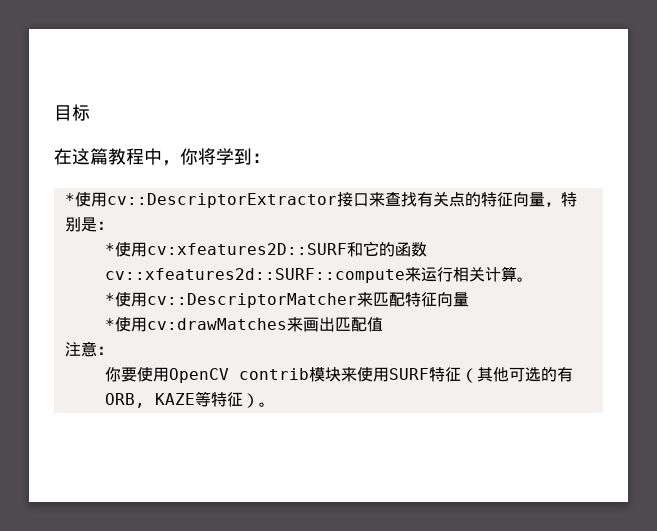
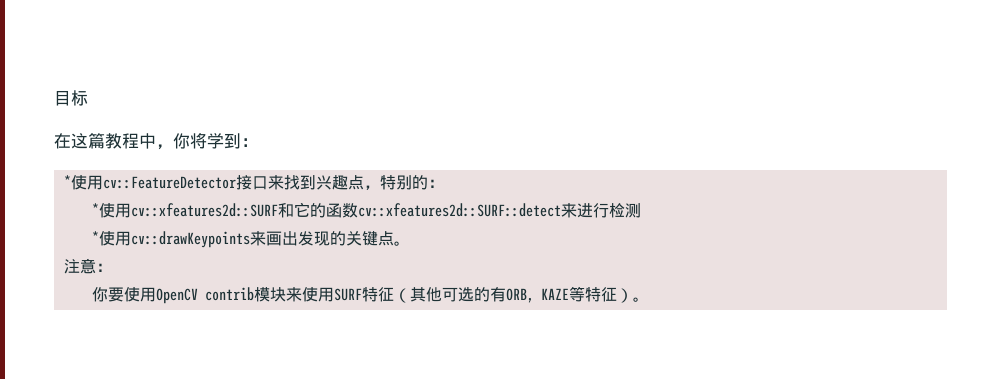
- *使用cv::DescriptorExtractor接口来查找有关点的特征向量，特别是：
- *使用cv:xfeatures2D::SURF和它的函数cv::xfeatures2d::SURF::compute来运行相关计算。
- *使用cv::DescriptorMatcher来匹配特征向量
- *使用cv:drawMatches来画出匹配值
+ *使用cv::FeatureDetector接口来找到兴趣点，特别的：
+ *使用cv::xfeatures2d::SURF和它的函数cv::xfeatures2d::SURF::detect来进行检测
+ *使用cv::drawKeypoints来画出发现的关键点。

